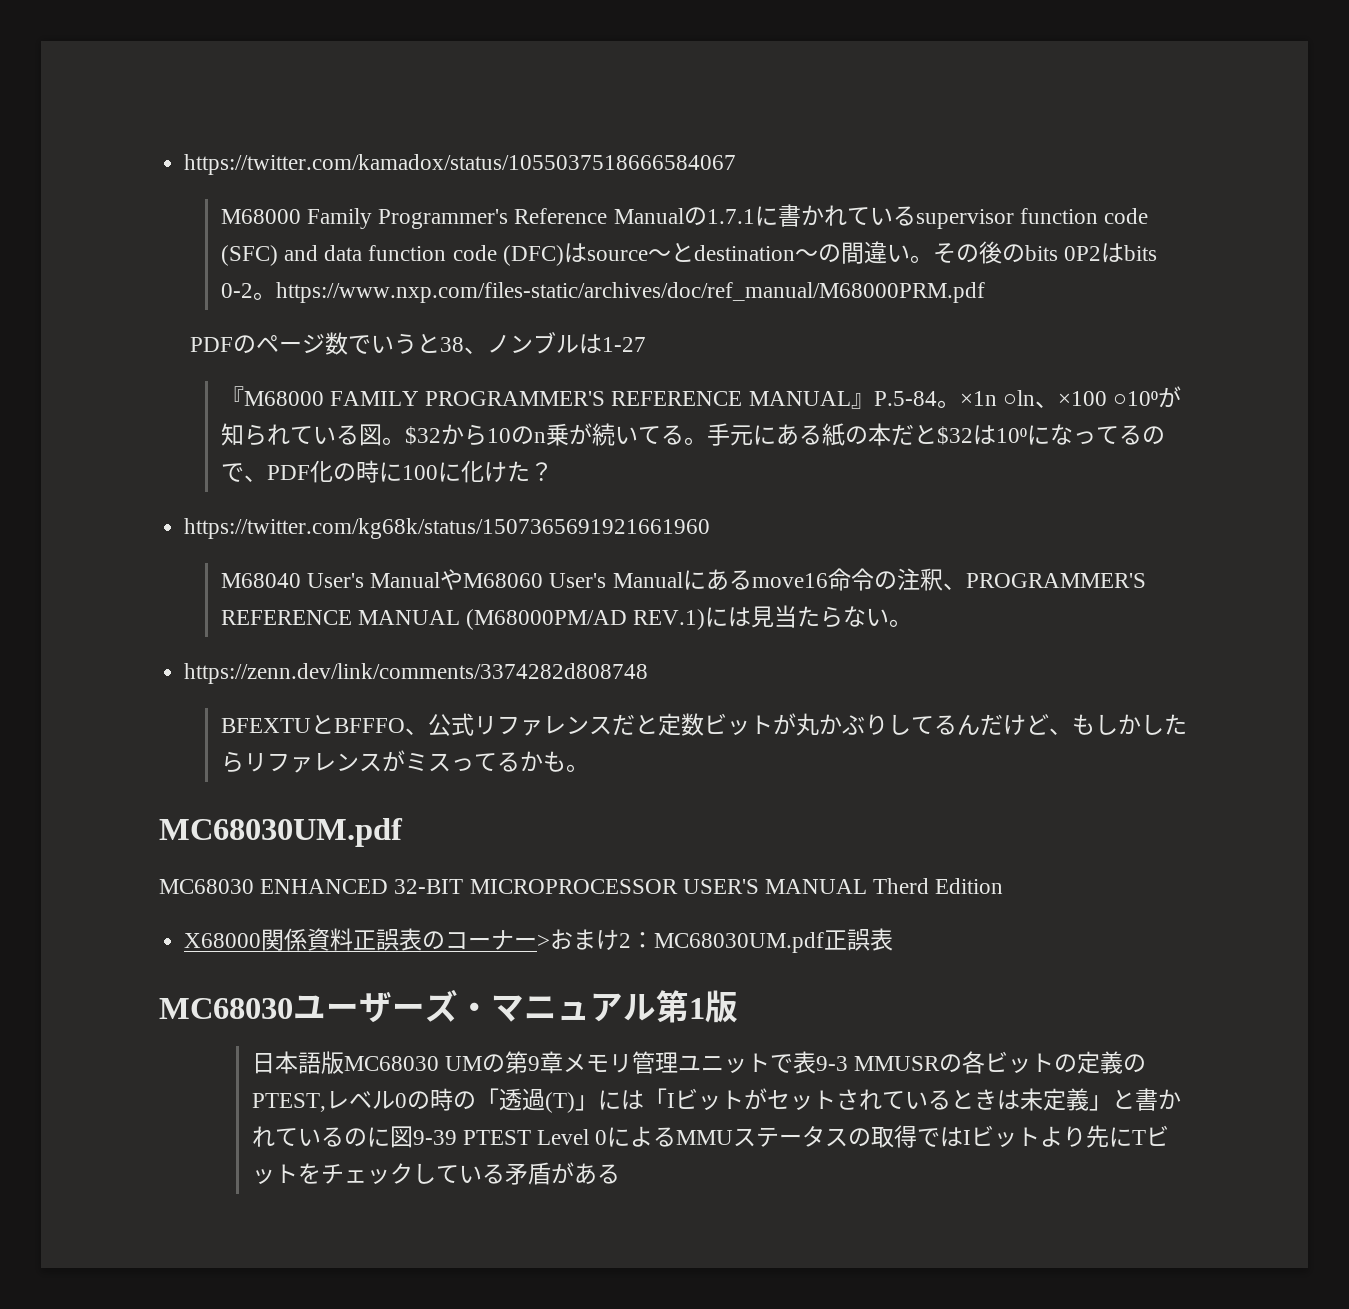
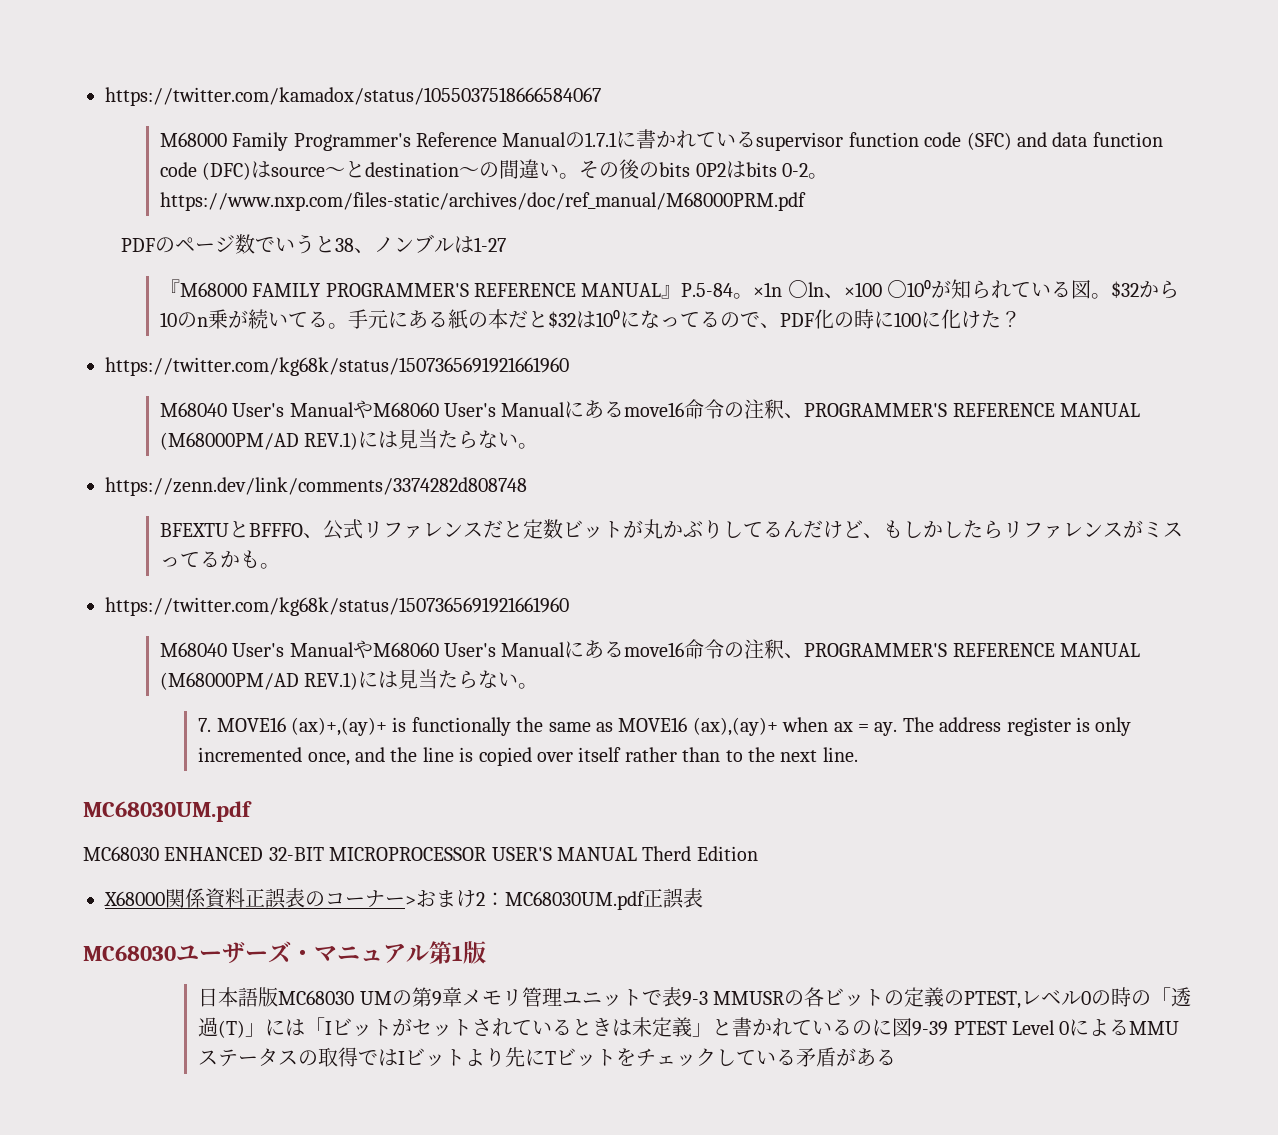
  BFEXTUとBFFFO、公式リファレンスだと定数ビットが丸かぶりしてるんだけど、もしかしたらリファレンスがミスってるかも。
+ https://twitter.com/kg68k/status/1507365691921661960
+ M68040 User's ManualやM68060 User's Manualにあるmove16命令の注釈、PROGRAMMER'S REFERENCE MANUAL (M68000PM/AD REV.1)には見当たらない。
+ 7. MOVE16 (ax)+,(ay)+ is functionally the same as MOVE16 (ax),(ay)+ when ax = ay. The address register is only incremented once, and the line is copied over itself rather than to the next line.

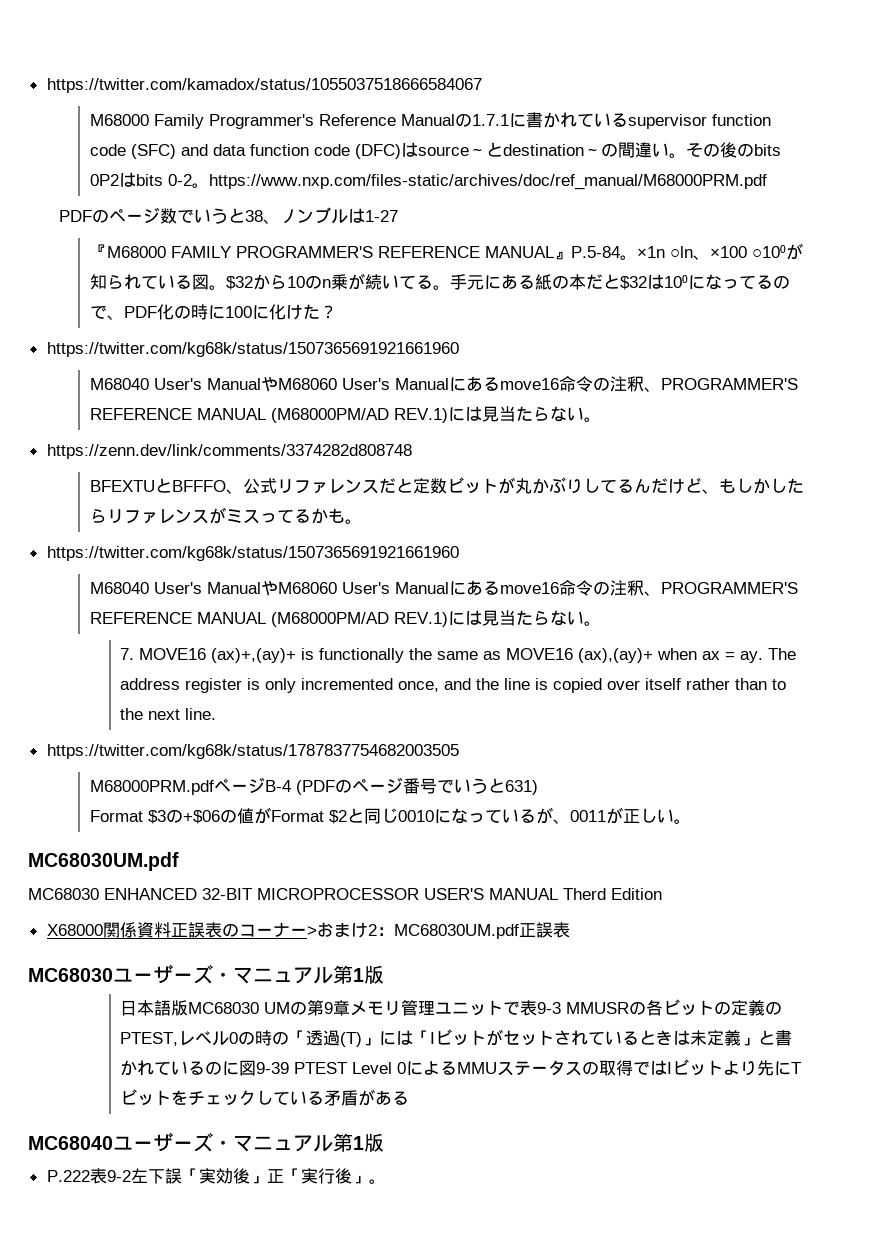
+ https://twitter.com/kg68k/status/1787837754682003505
+ M68000PRM.pdfページB-4 (PDFのページ番号でいうと631)
+ Format $3の+$06の値がFormat $2と同じ0010になっているが、0011が正しい。
+ MC68040ユーザーズ・マニュアル第1版
+ P.222表9-2左下誤「実効後」正「実行後」。

